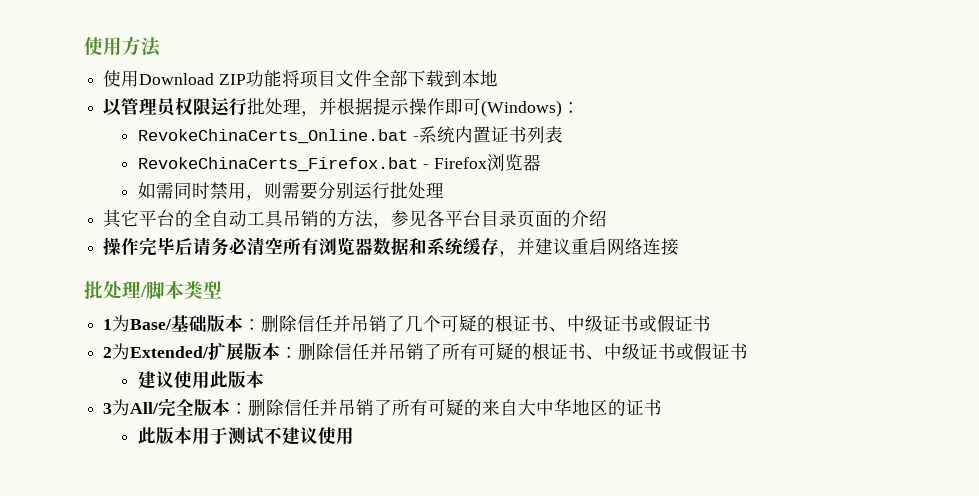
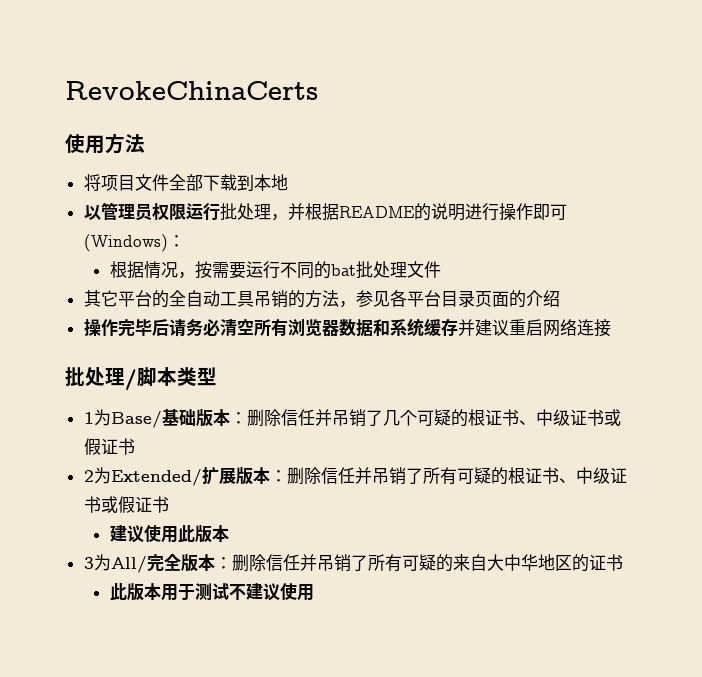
+ RevokeChinaCerts
- 使用Download ZIP功能将项目文件全部下载到本地
+ 将项目文件全部下载到本地
- 以管理员权限运行批处理，并根据提示操作即可(Windows)：
+ 以管理员权限运行批处理，并根据README的说明进行操作即可(Windows)：
- RevokeChinaCerts_Online.bat -系统内置证书列表
- RevokeChinaCerts_Firefox.bat - Firefox浏览器
- 如需同时禁用，则需要分别运行批处理
+ 根据情况，按需要运行不同的bat批处理文件
- 操作完毕后请务必清空所有浏览器数据和系统缓存，并建议重启网络连接
+ 操作完毕后请务必清空所有浏览器数据和系统缓存并建议重启网络连接

